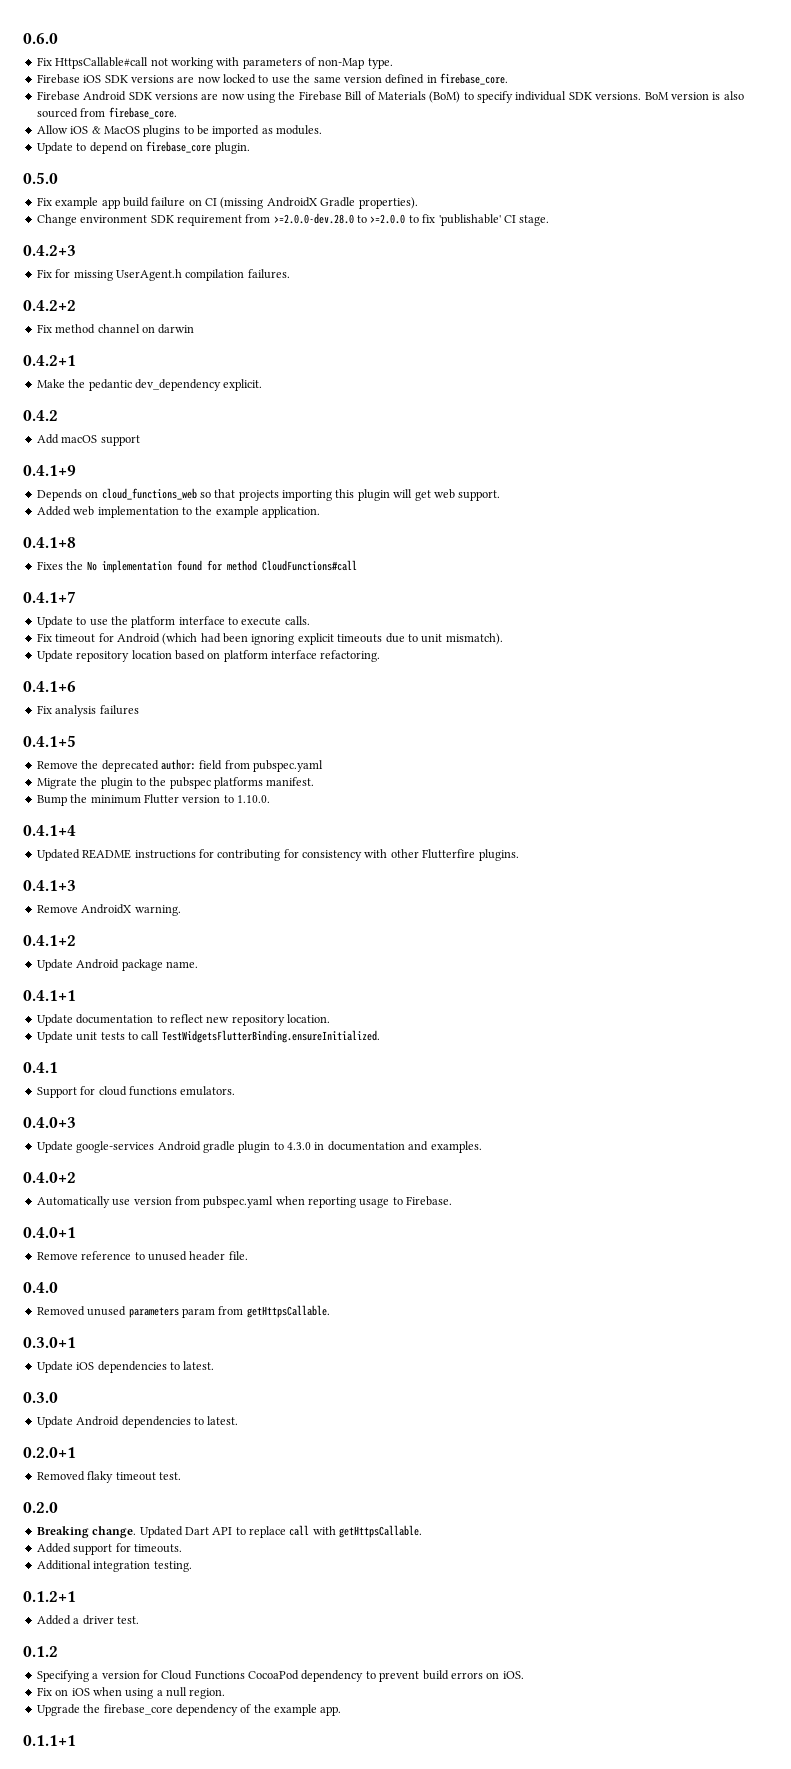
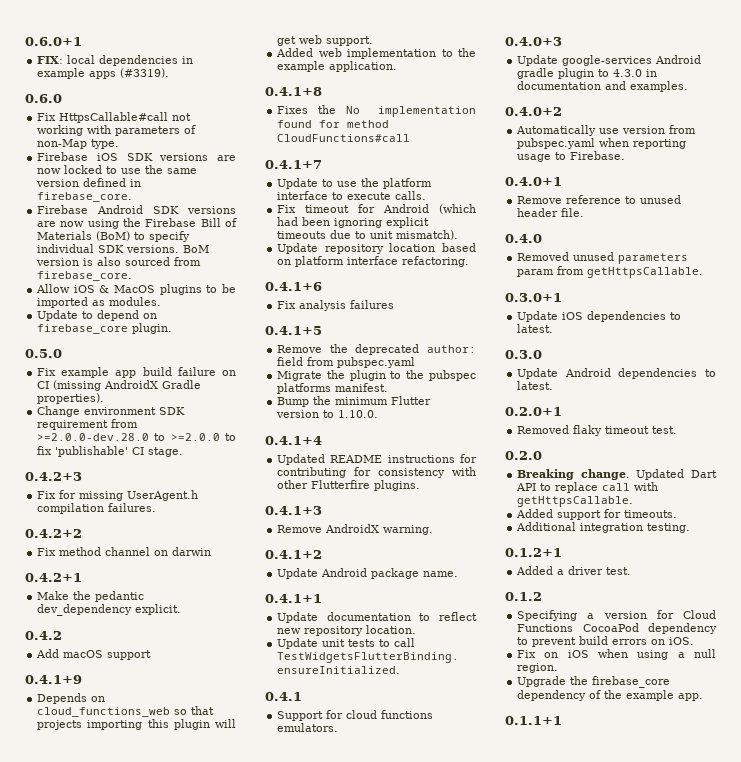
+ 0.6.0+1
+ FIX: local dependencies in example apps (#3319).

